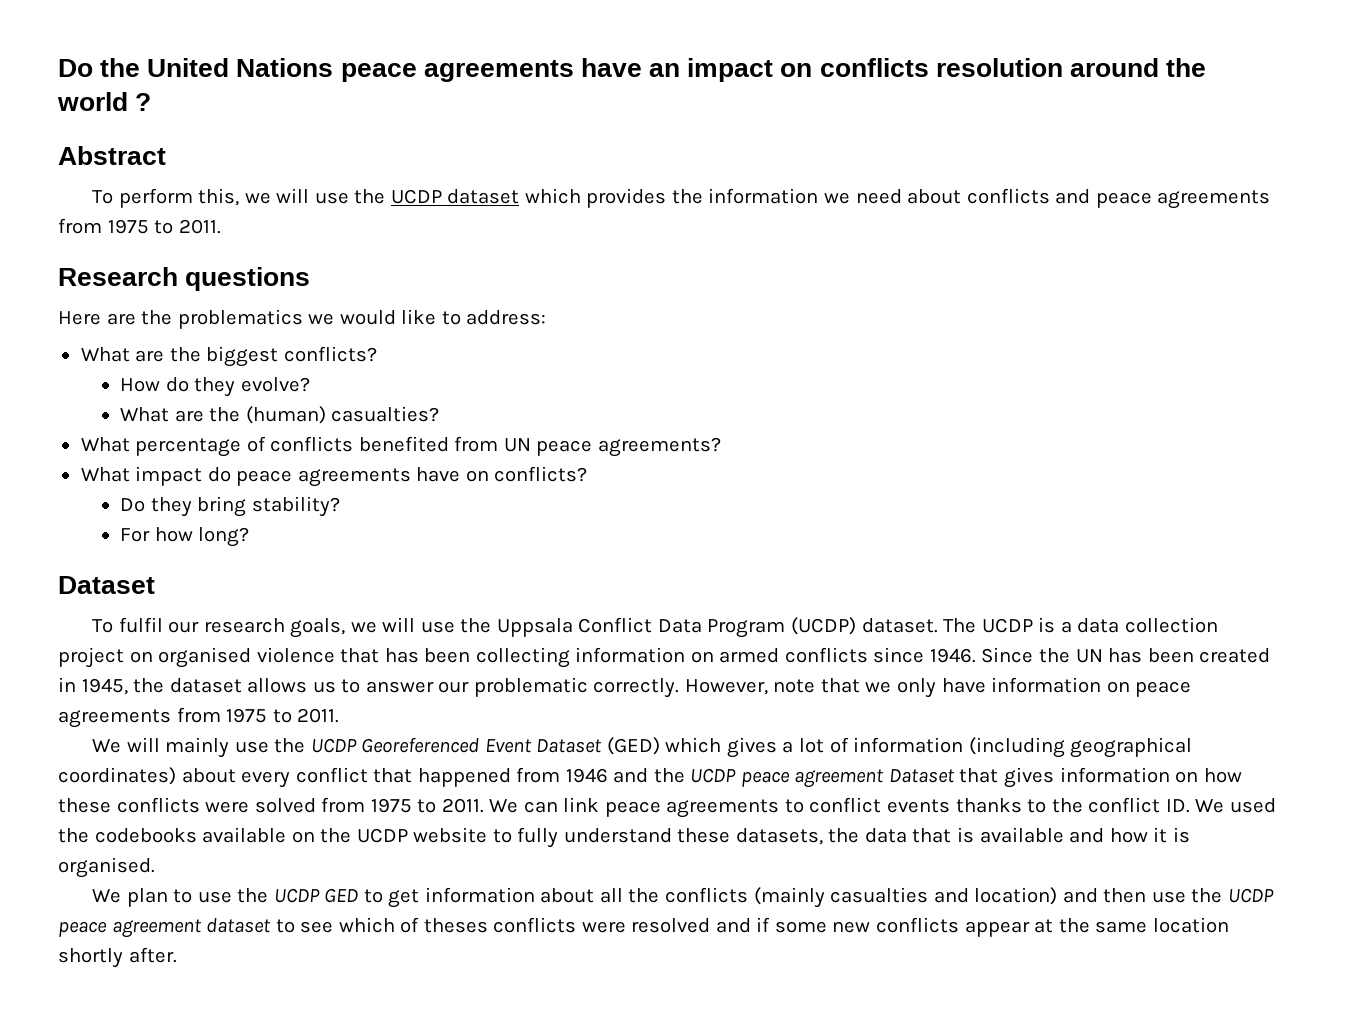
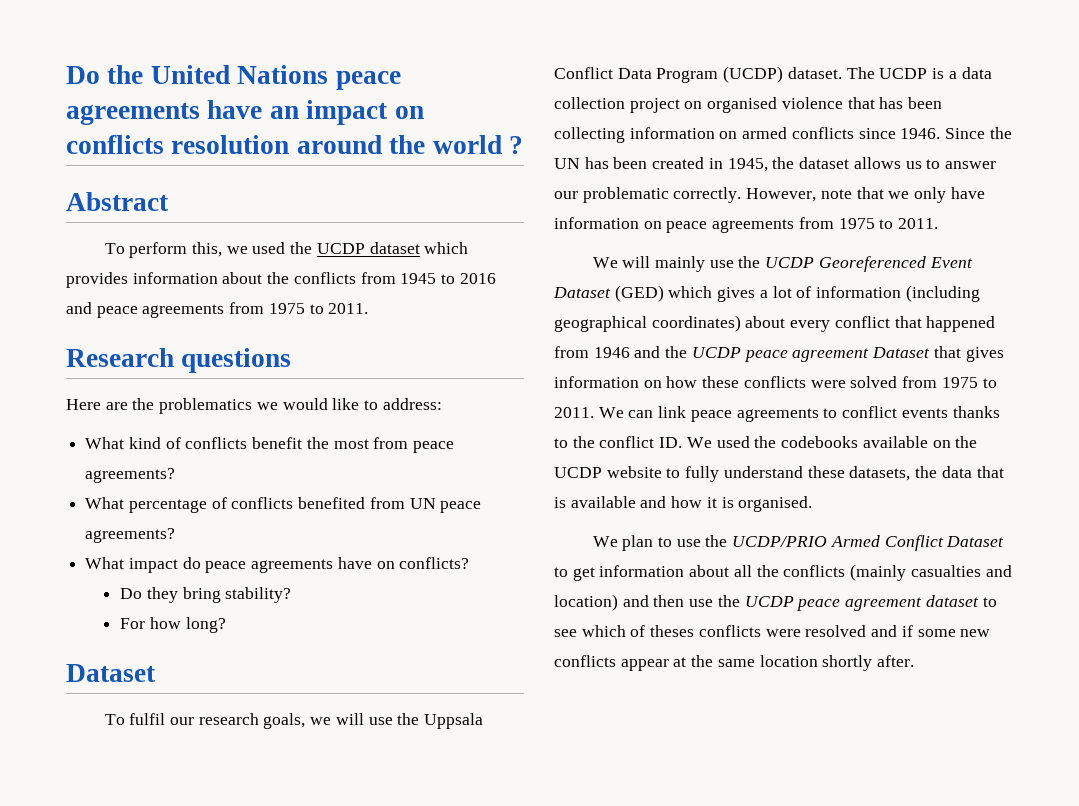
- To perform this, we will use the UCDP dataset which provides the information we need about conflicts and peace agreements from 1975 to 2011.
+ To perform this, we used the UCDP dataset which provides information about the conflicts from 1945 to 2016 and peace agreements from 1975 to 2011.
- What are the biggest conflicts?
- How do they evolve?
- What are the (human) casualties?
+ What kind of conflicts benefit the most from peace agreements?
- We plan to use the UCDP GED to get information about all the conflicts (mainly casualties and location) and then use the UCDP peace agreement dataset to see which of theses conflicts were resolved and if some new conflicts appear at the same location shortly after.
+ We plan to use the UCDP/PRIO Armed Conflict Dataset to get information about all the conflicts (mainly casualties and location) and then use the UCDP peace agreement dataset to see which of theses conflicts were resolved and if some new conflicts appear at the same location shortly after.

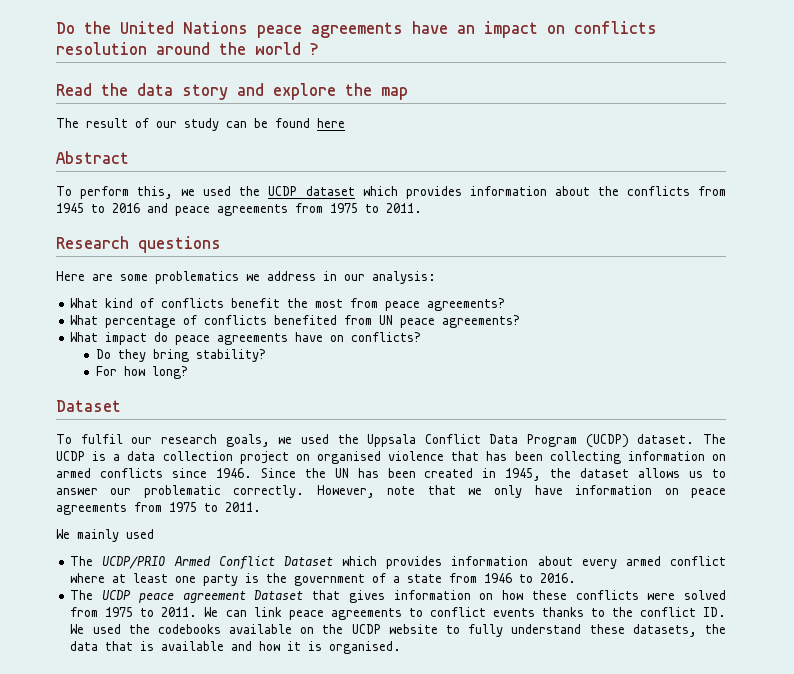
+ Read the data story and explore the map
+ The result of our study can be found here
- Here are the problematics we would like to address:
+ Here are some problematics we address in our analysis:
- To fulfil our research goals, we will use the Uppsala Conflict Data Program (UCDP) dataset.
+ To fulfil our research goals, we used the Uppsala Conflict Data Program (UCDP) dataset.
- We will mainly use the UCDP Georeferenced Event Dataset (GED) which gives a lot of information (including geographical coordinates) about every conflict that happened from 1946 and the UCDP peace agreement Dataset that gives information on how these conflicts were solved from 1975 to 2011.
+ We mainly used
+ The UCDP/PRIO Armed Conflict Dataset which provides information about every armed conflict where at least one party is the government of a state from 1946 to 2016.
+ The UCDP peace agreement Dataset that gives information on how these conflicts were solved from 1975 to 2011.
- We plan to use the UCDP/PRIO Armed Conflict Dataset to get information about all the conflicts (mainly casualties and location) and then use the UCDP peace agreement dataset to see which of theses conflicts were resolved and if some new conflicts appear at the same location shortly after.

